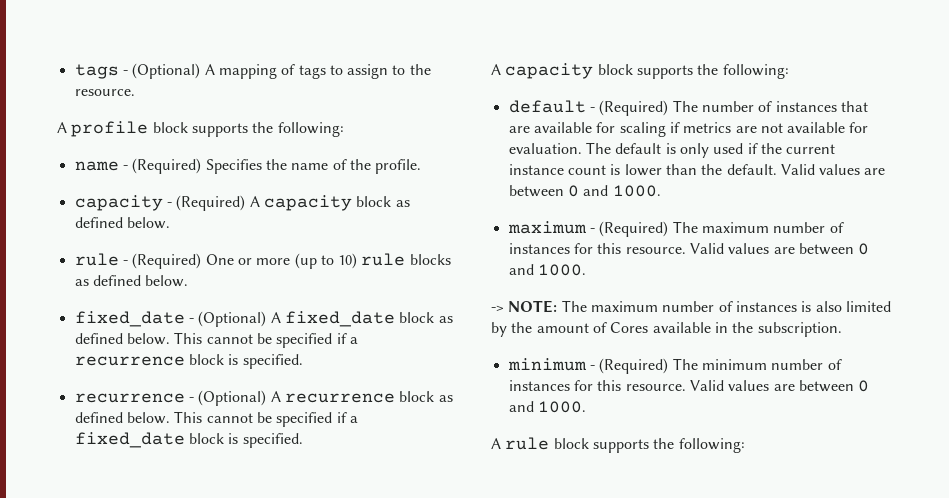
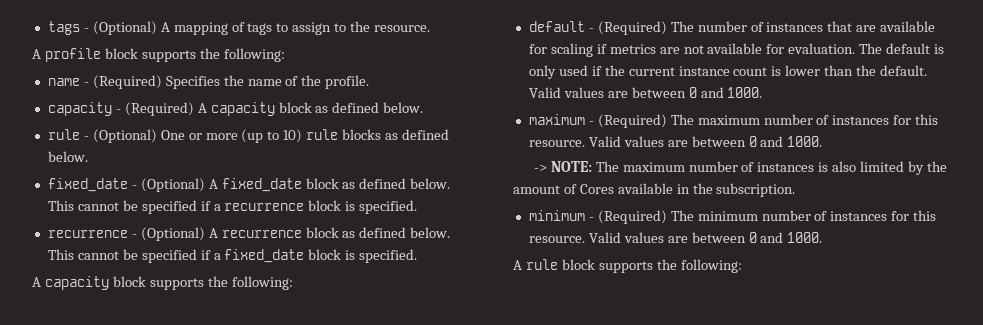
- rule - (Required) One or more (up to 10) rule blocks as defined below.
+ rule - (Optional) One or more (up to 10) rule blocks as defined below.

